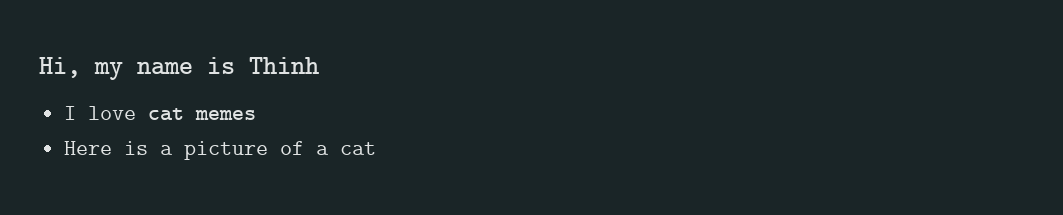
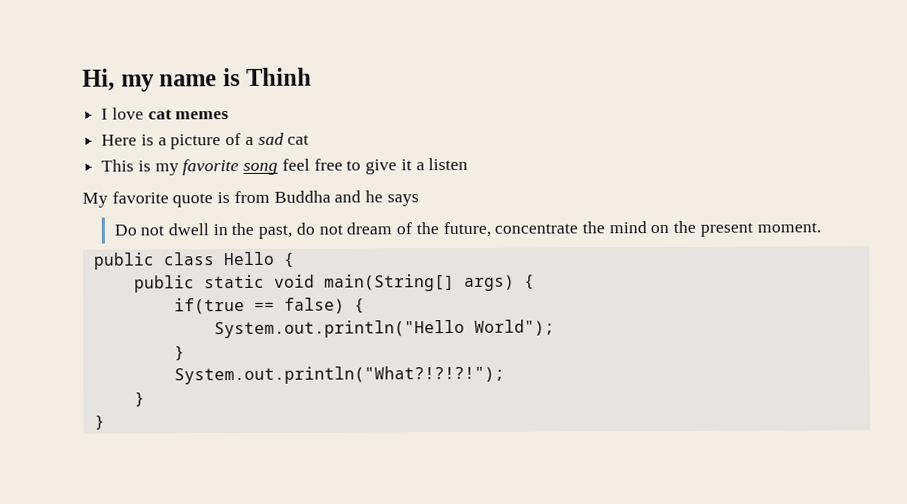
- Here is a picture of a cat
+ Here is a picture of a sad cat
+ This is my favorite song feel free to give it a listen
+ My favorite quote is from Buddha and he says
+ Do not dwell in the past, do not dream of the future, concentrate the mind on the present moment.
+ public class Hello {
+ public static void main(String[] args) {
+ if(true == false) {
+ System.out.println("Hello World");
+ }
+ System.out.println("What?!?!?!");
+ }
+ }

